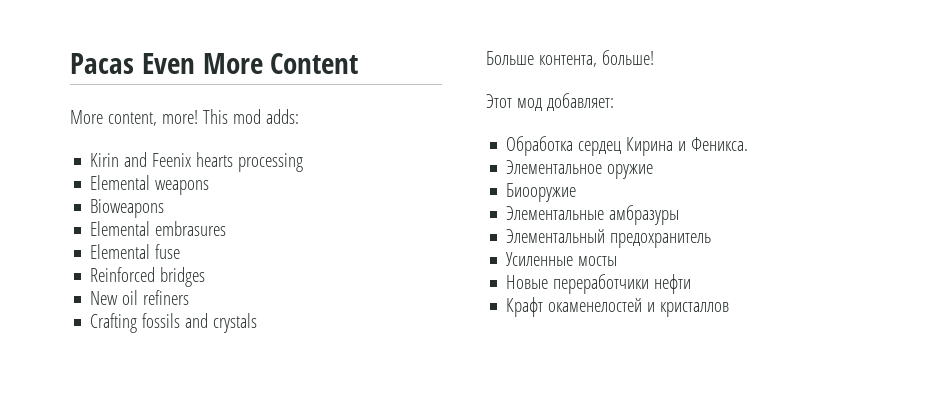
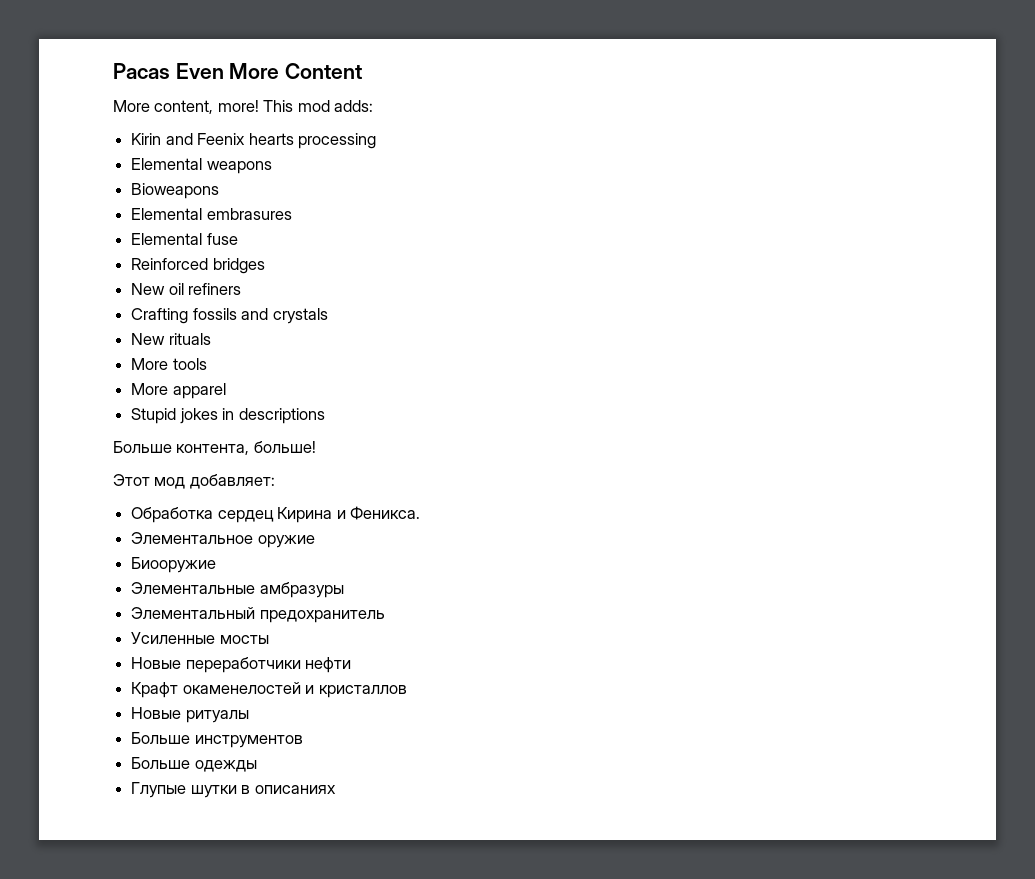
+ New rituals
+ More tools
+ More apparel
+ Stupid jokes in descriptions
+ Новые ритуалы
+ Больше инструментов
+ Больше одежды
+ Глупые шутки в описаниях

